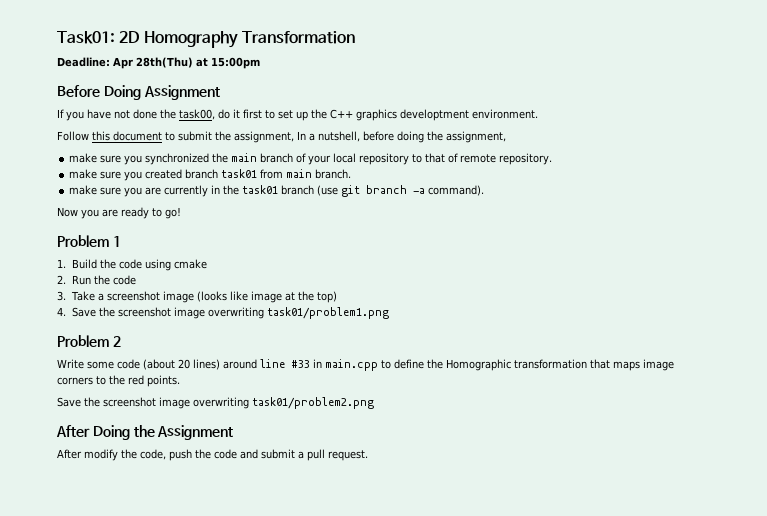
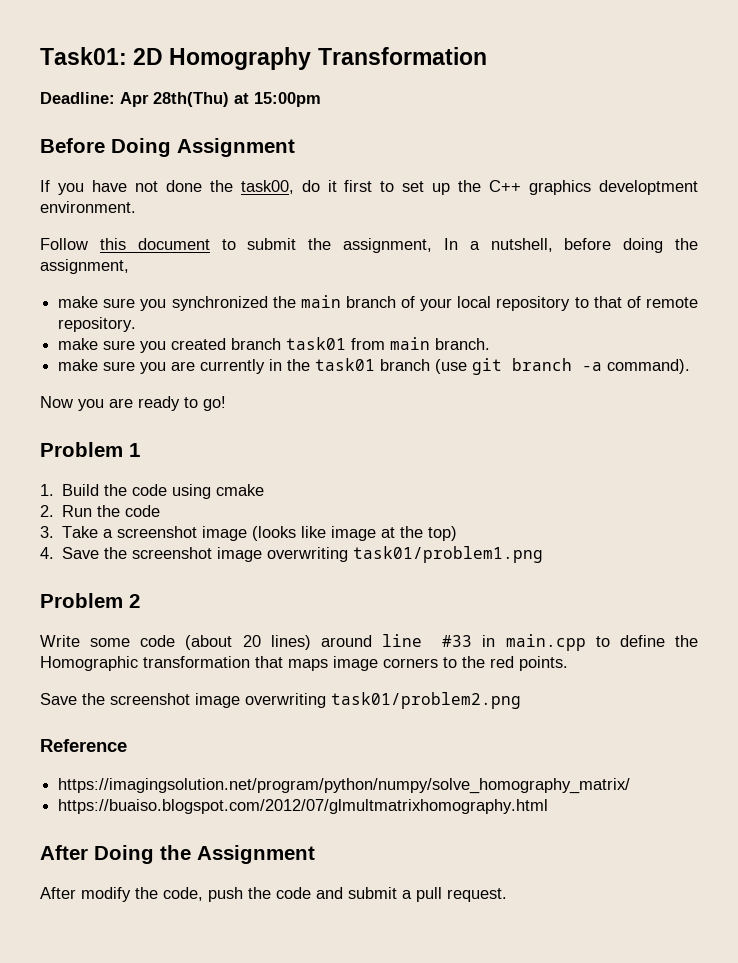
+ Reference
+ https://imagingsolution.net/program/python/numpy/solve_homography_matrix/
+ https://buaiso.blogspot.com/2012/07/glmultmatrixhomography.html

